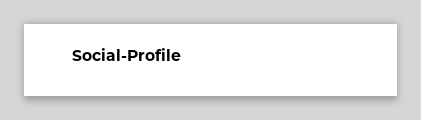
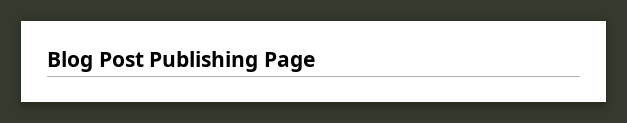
- Social-Profile
+ Blog Post Publishing Page

